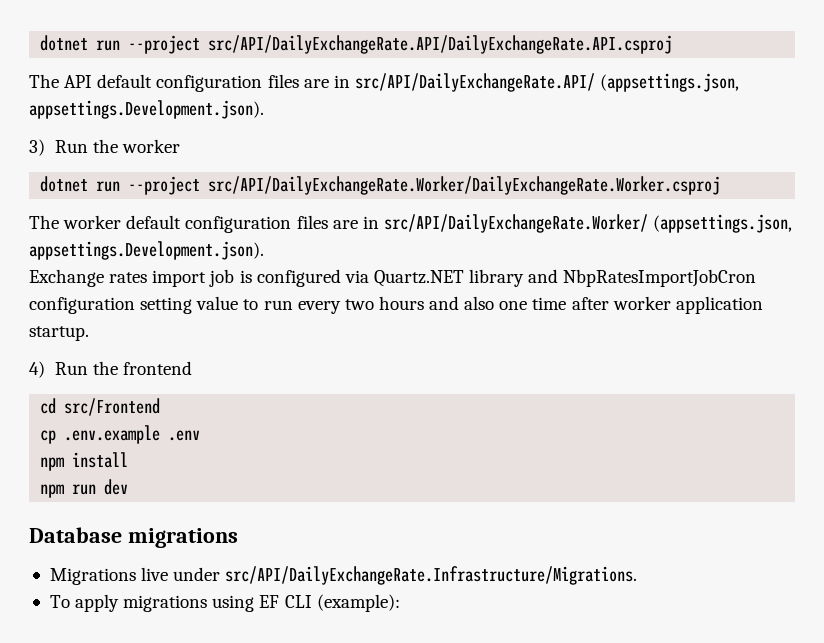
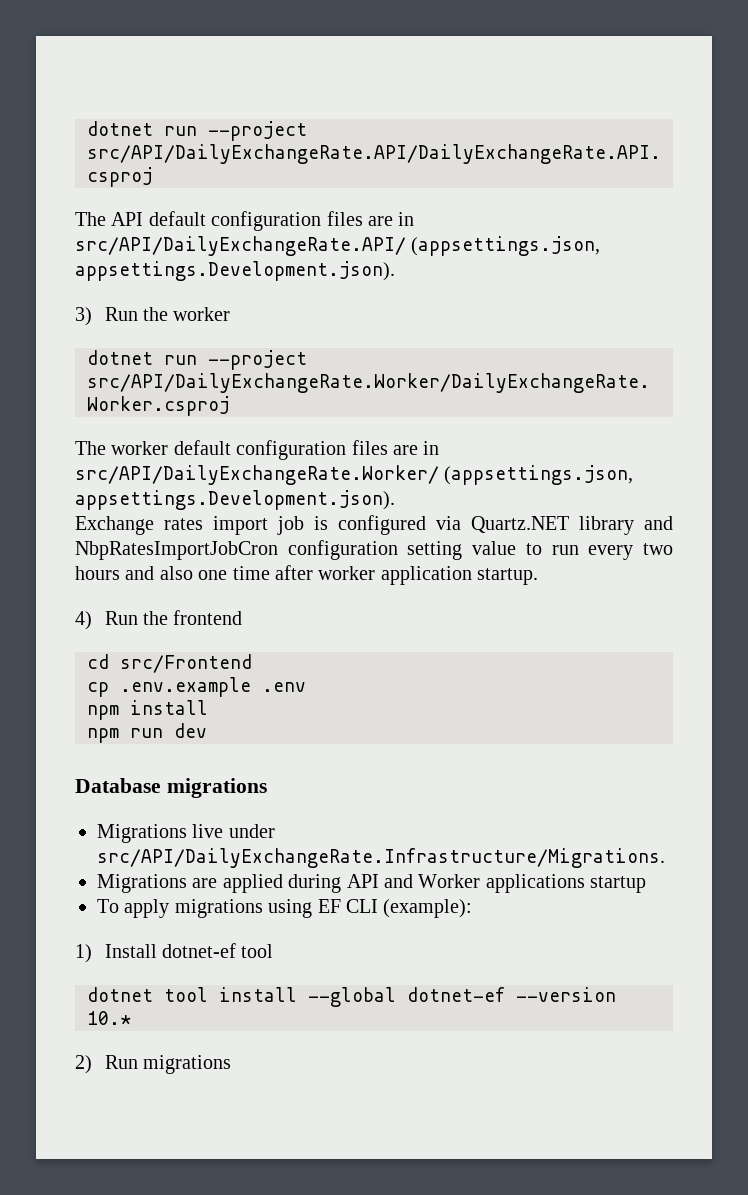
+ Migrations are applied during API and Worker applications startup
+ 1) Install dotnet-ef tool
+ dotnet tool install --global dotnet-ef --version 10.*
+ 2) Run migrations

